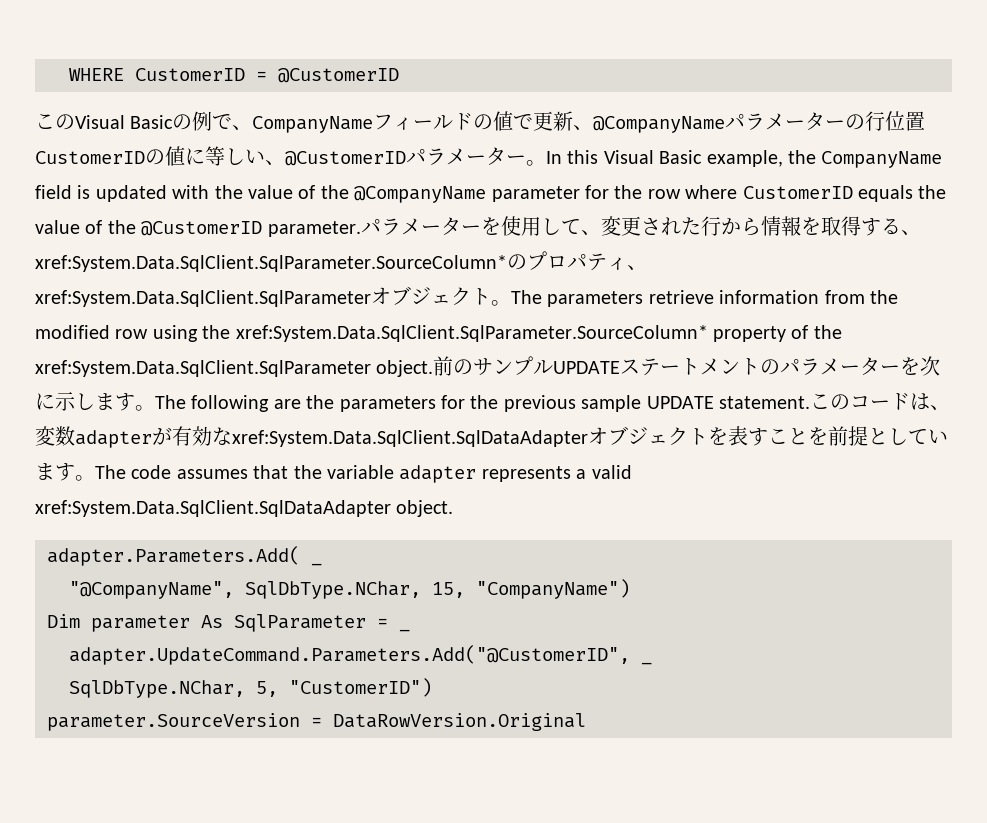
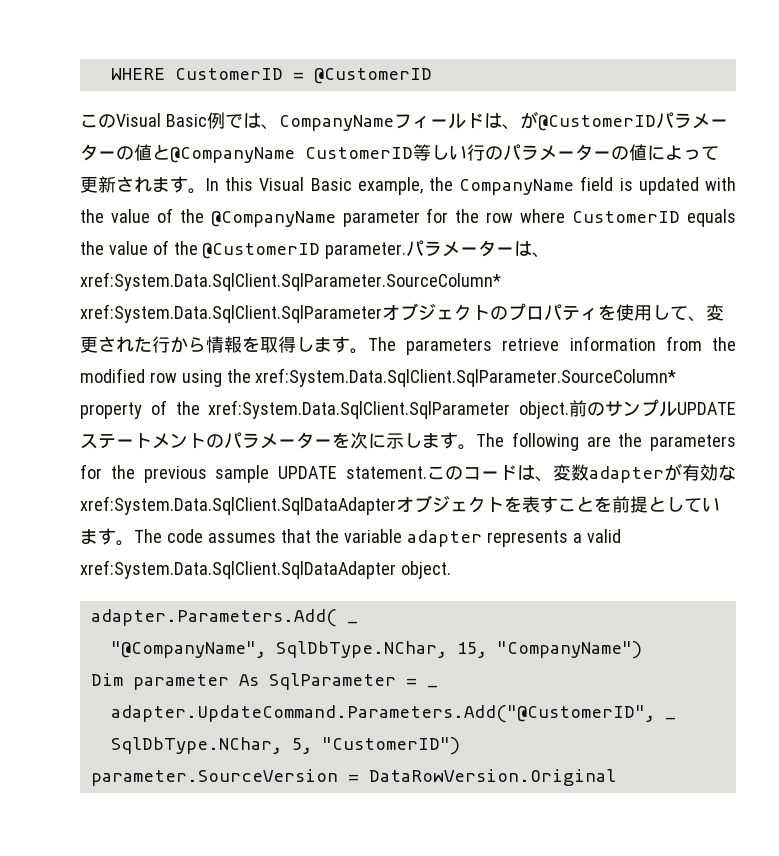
- このVisual Basicの例で、CompanyNameフィールドの値で更新、@CompanyNameパラメーターの行位置CustomerIDの値に等しい、@CustomerIDパラメーター。
+ このVisual Basic例では、CompanyNameフィールドは、が@CustomerIDパラメーターの値と@CompanyName CustomerID等しい行のパラメーターの値によって更新されます。
- パラメーターを使用して、変更された行から情報を取得する、xref:System.Data.SqlClient.SqlParameter.SourceColumn*のプロパティ、xref:System.Data.SqlClient.SqlParameterオブジェクト。
+ パラメーターは、xref:System.Data.SqlClient.SqlParameter.SourceColumn* xref:System.Data.SqlClient.SqlParameterオブジェクトのプロパティを使用して、変更された行から情報を取得します。

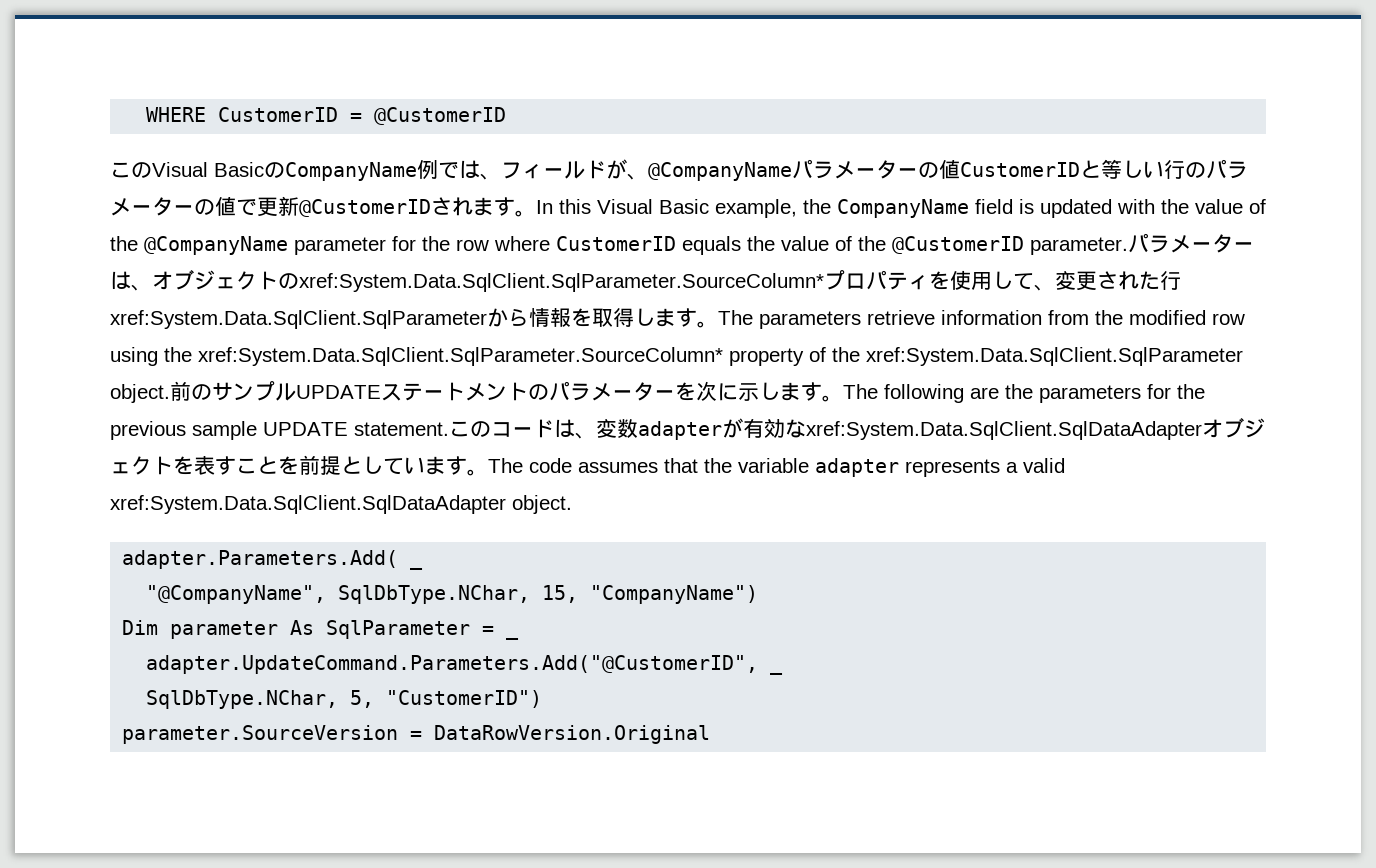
- このVisual Basic例では、CompanyNameフィールドは、が@CustomerIDパラメーターの値と@CompanyName CustomerID等しい行のパラメーターの値によって更新されます。
+ このVisual BasicのCompanyName例では、フィールドが、@CompanyNameパラメーターの値CustomerIDと等しい行のパラメーターの値で更新@CustomerIDされます。
- パラメーターは、xref:System.Data.SqlClient.SqlParameter.SourceColumn* xref:System.Data.SqlClient.SqlParameterオブジェクトのプロパティを使用して、変更された行から情報を取得します。
+ パラメーターは、オブジェクトのxref:System.Data.SqlClient.SqlParameter.SourceColumn*プロパティを使用して、変更された行xref:System.Data.SqlClient.SqlParameterから情報を取得します。

